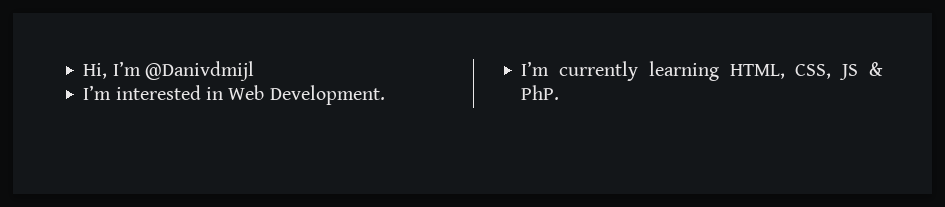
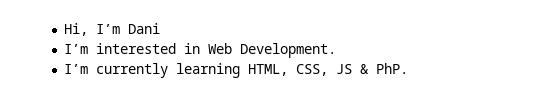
- Hi, I’m @Danivdmijl
+ Hi, I’m Dani

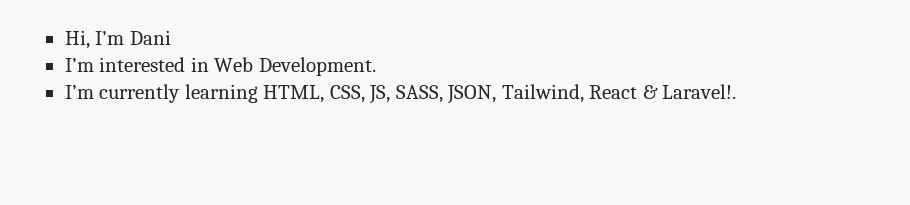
- I’m currently learning HTML, CSS, JS & PhP.
+ I’m currently learning HTML, CSS, JS, SASS, JSON, Tailwind, React & Laravel!.

